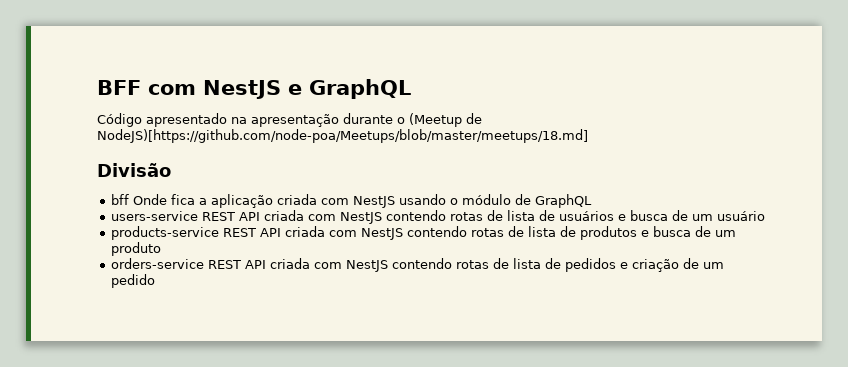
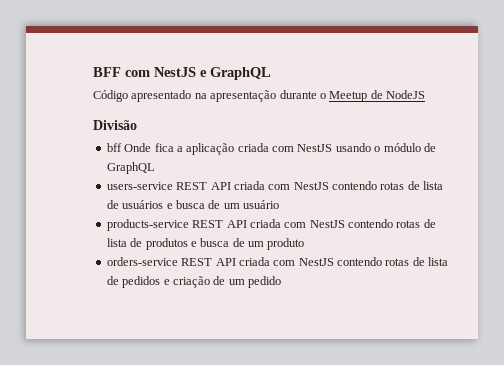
- Código apresentado na apresentação durante o (Meetup de NodeJS)[https://github.com/node-poa/Meetups/blob/master/meetups/18.md]
+ Código apresentado na apresentação durante o Meetup de NodeJS

